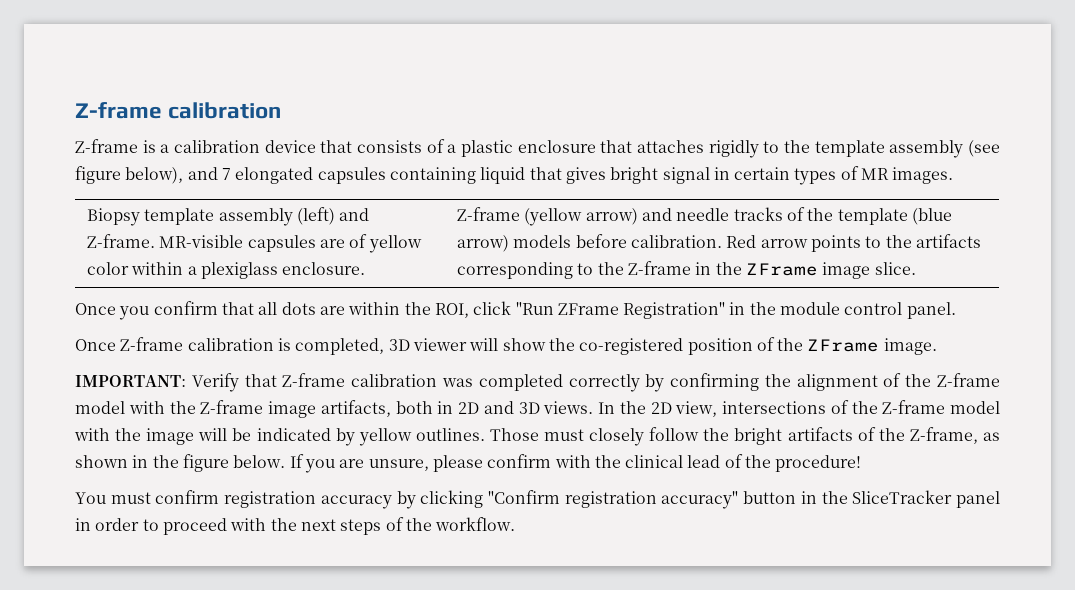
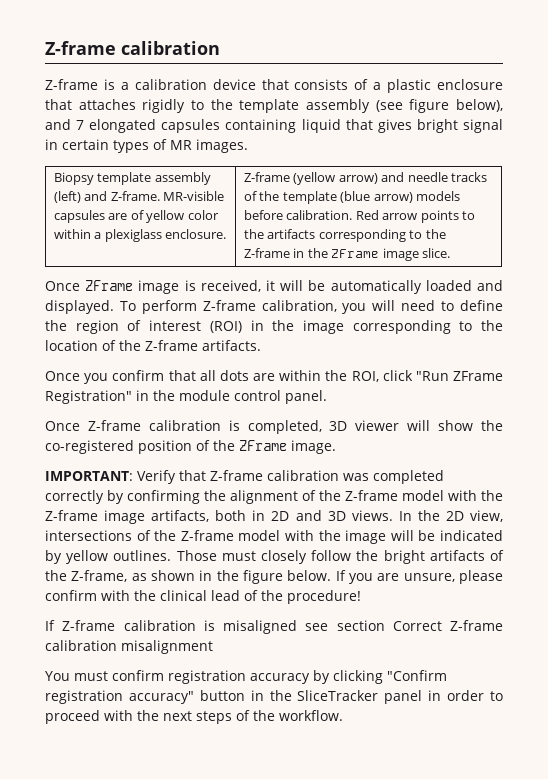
+ Once ZFrame image is received, it will be automatically loaded and displayed. To perform Z-frame calibration, you will need to define the region of interest (ROI) in the image corresponding to the location of the Z-frame artifacts.
+ If Z-frame calibration is misaligned see section Correct Z-frame calibration misalignment

